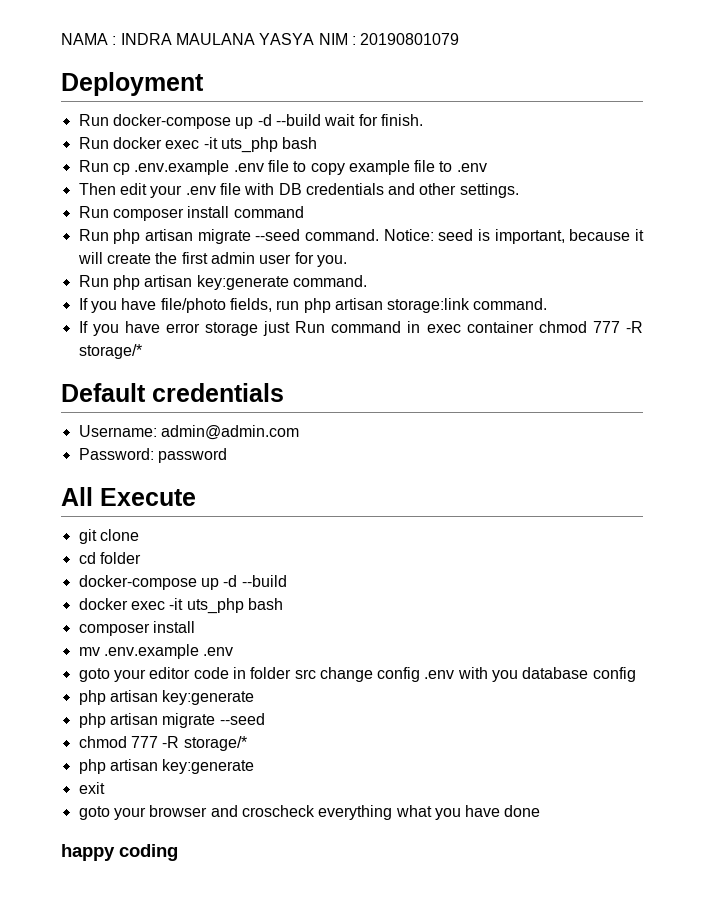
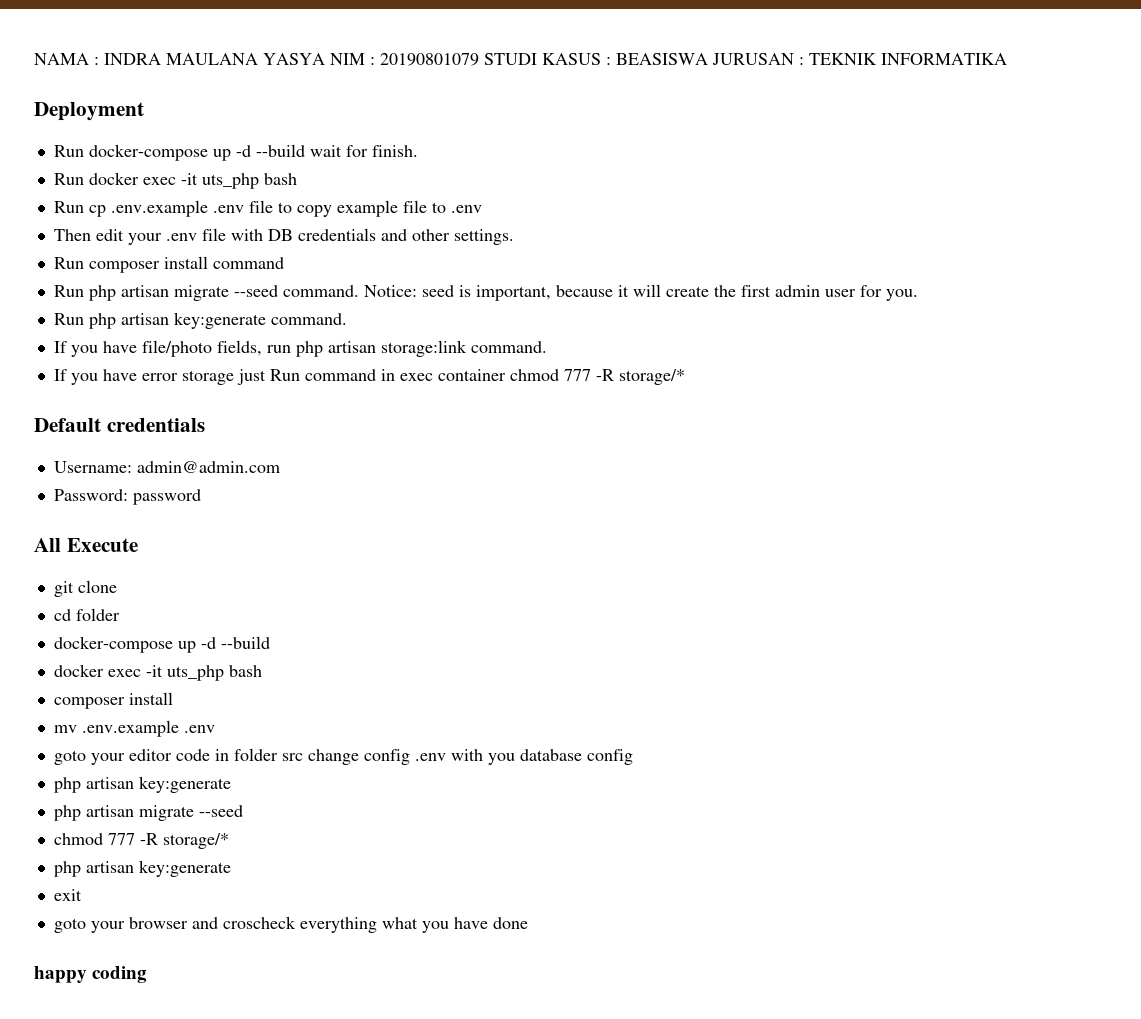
- NAMA : INDRA MAULANA YASYA NIM : 20190801079
+ NAMA : INDRA MAULANA YASYA NIM : 20190801079 STUDI KASUS : BEASISWA JURUSAN : TEKNIK INFORMATIKA

